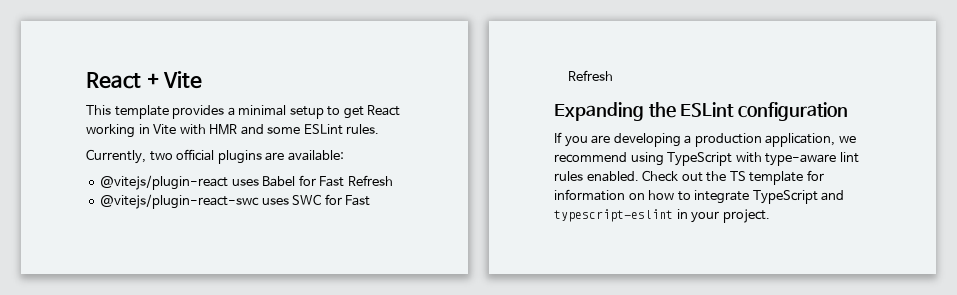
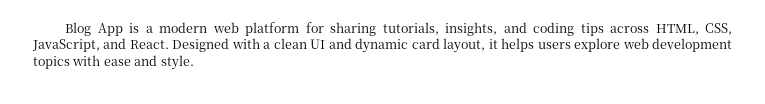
- React + Vite
- This template provides a minimal setup to get React working in Vite with HMR and some ESLint rules.
- Currently, two official plugins are available:
- @vitejs/plugin-react uses Babel for Fast Refresh
- @vitejs/plugin-react-swc uses SWC for Fast Refresh
- Expanding the ESLint configuration
- If you are developing a production application, we recommend using TypeScript with type-aware lint rules enabled. Check out the TS template for information on how to integrate TypeScript and typescript-eslint in your project.
+ Blog App is a modern web platform for sharing tutorials, insights, and coding tips across HTML, CSS, JavaScript, and React. Designed with a clean UI and dynamic card layout, it helps users explore web development topics with ease and style.

